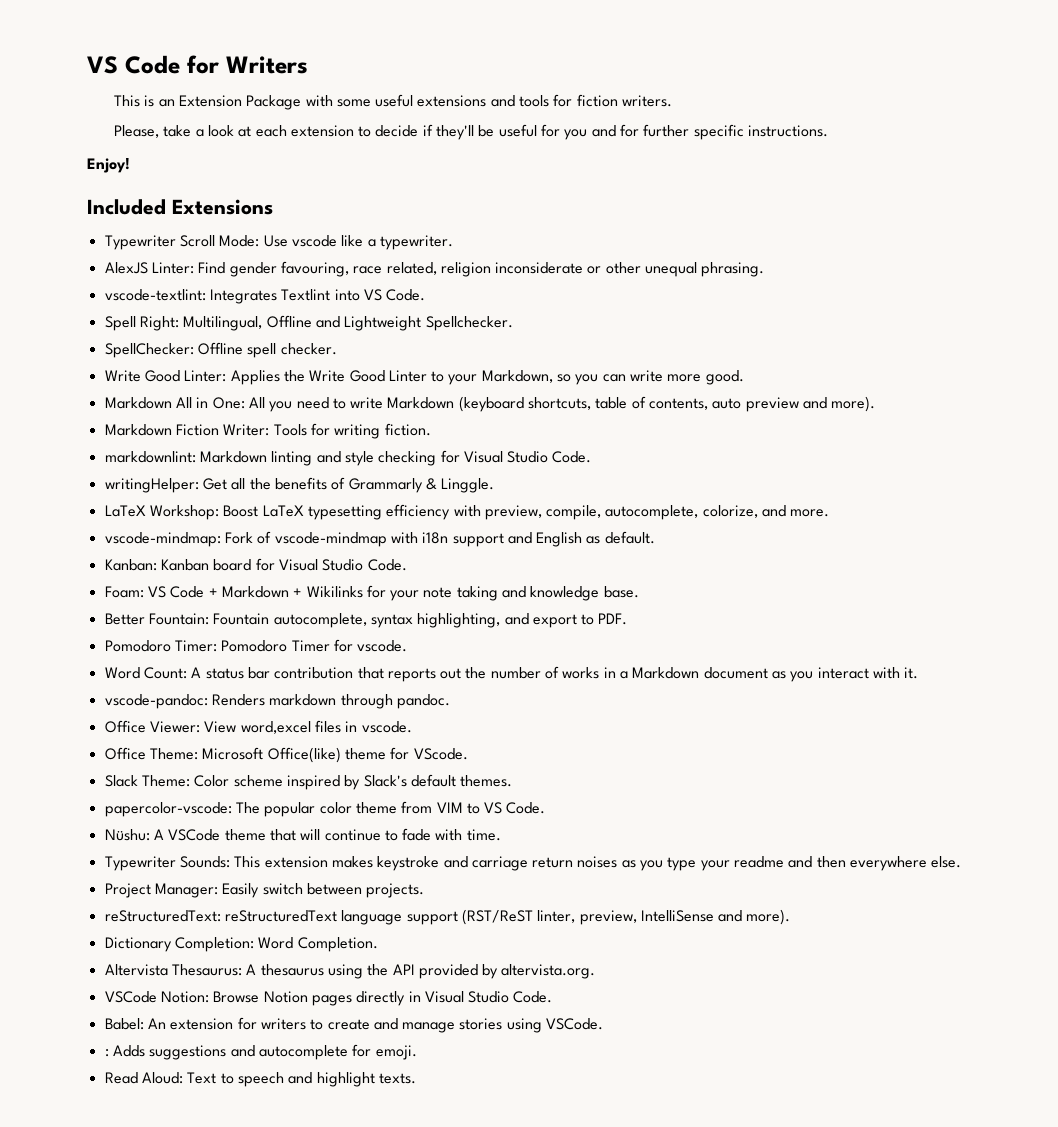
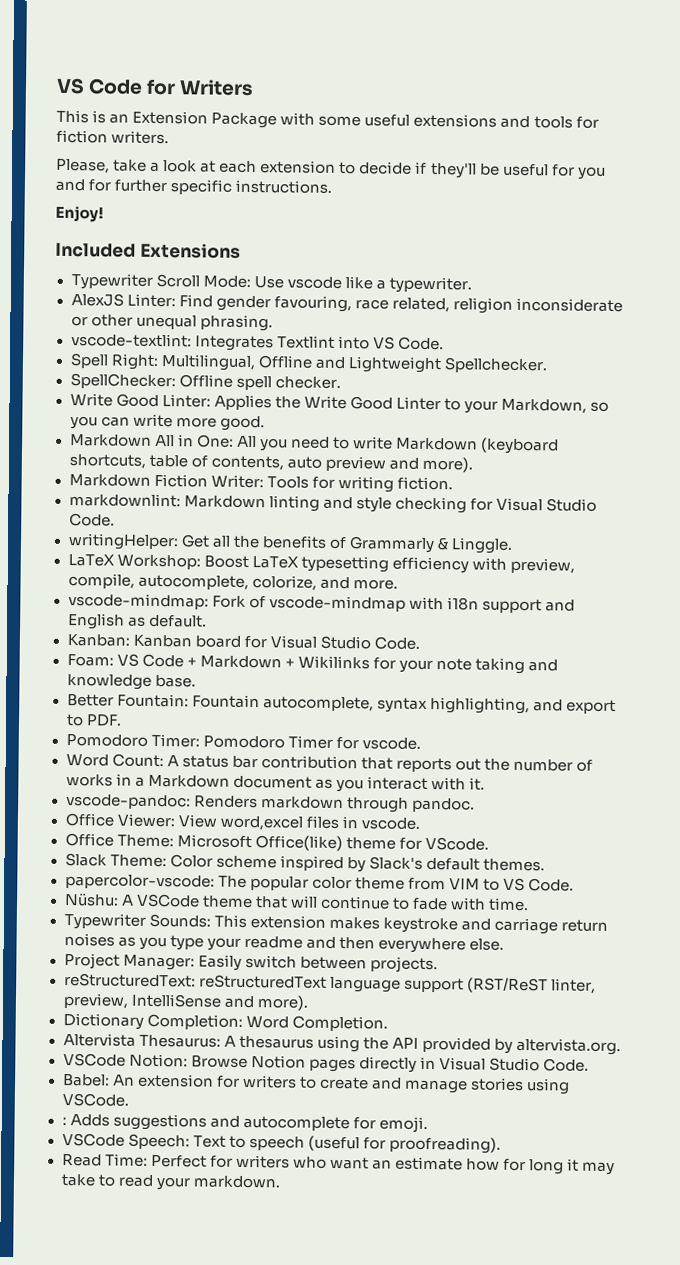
- Read Aloud: Text to speech and highlight texts.
+ VSCode Speech: Text to speech (useful for proofreading).
+ Read Time: Perfect for writers who want an estimate how for long it may take to read your markdown.

